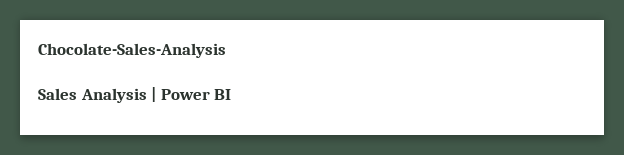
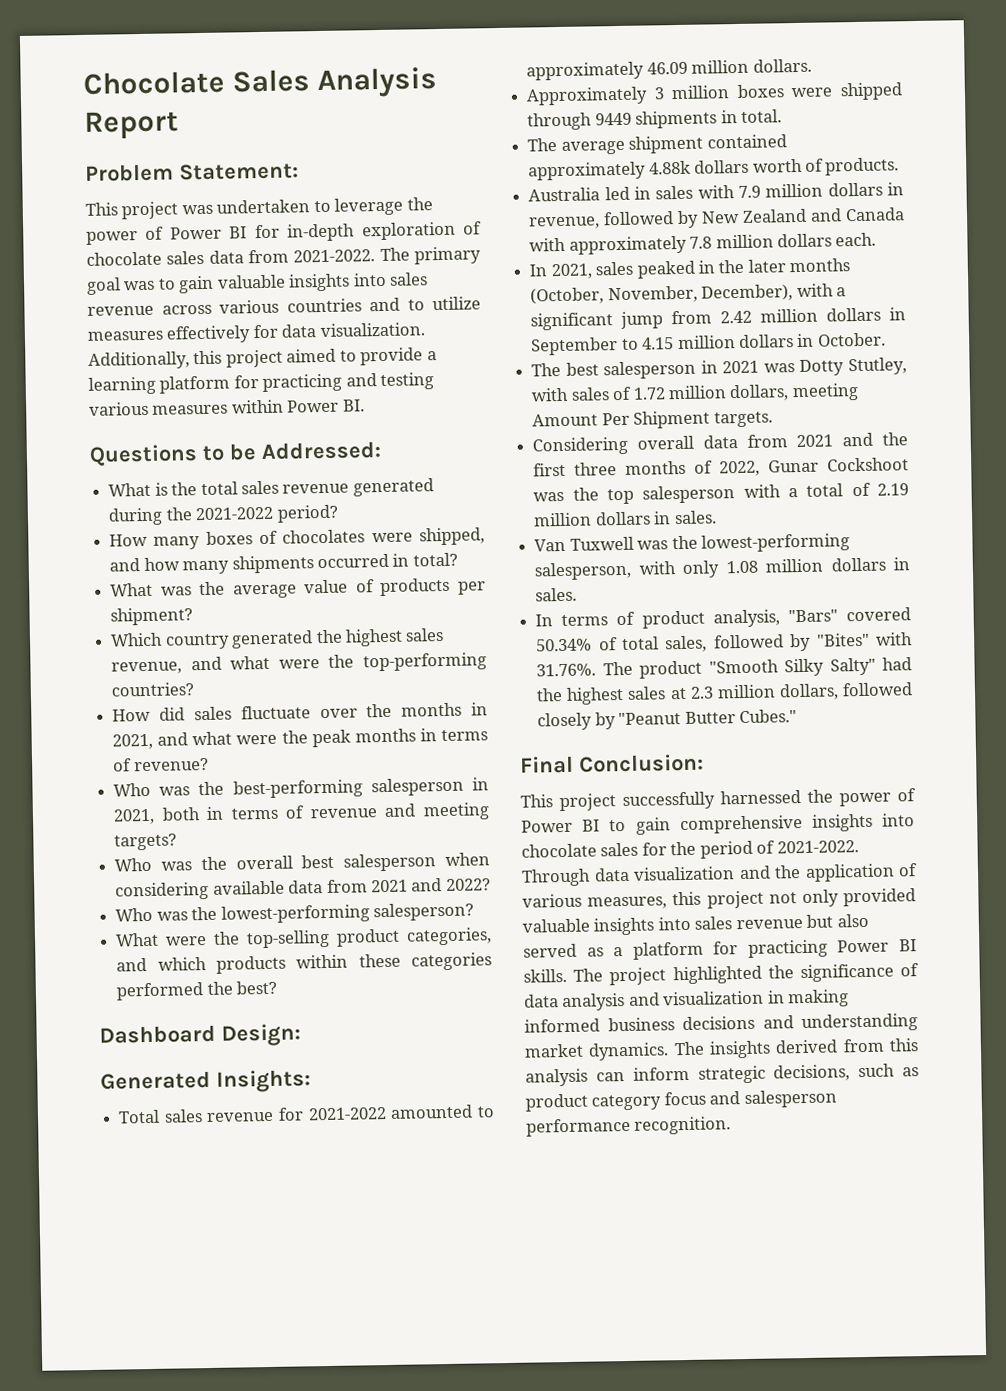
- Chocolate-Sales-Analysis
- Sales Analysis | Power BI
+ Chocolate Sales Analysis Report
+ Problem Statement:
+ This project was undertaken to leverage the power of Power BI for in-depth exploration of chocolate sales data from 2021-2022. The primary goal was to gain valuable insights into sales revenue across various countries and to utilize measures effectively for data visualization. Additionally, this project aimed to provide a learning platform for practicing and testing various measures within Power BI.
+ Questions to be Addressed:
+ What is the total sales revenue generated during the 2021-2022 period?
+ How many boxes of chocolates were shipped, and how many shipments occurred in total?
+ What was the average value of products per shipment?
+ Which country generated the highest sales revenue, and what were the top-performing countries?
+ How did sales fluctuate over the months in 2021, and what were the peak months in terms of revenue?
+ Who was the best-performing salesperson in 2021, both in terms of revenue and meeting targets?
+ Who was the overall best salesperson when considering available data from 2021 and 2022?
+ Who was the lowest-performing salesperson?
+ What were the top-selling product categories, and which products within these categories performed the best?
+ Dashboard Design:
+ Generated Insights:
+ Total sales revenue for 2021-2022 amounted to approximately 46.09 million dollars.
+ Approximately 3 million boxes were shipped through 9449 shipments in total.
+ The average shipment contained approximately 4.88k dollars worth of products.
+ Australia led in sales with 7.9 million dollars in revenue, followed by New Zealand and Canada with approximately 7.8 million dollars each.
+ In 2021, sales peaked in the later months (October, November, December), with a significant jump from 2.42 million dollars in September to 4.15 million dollars in October.
+ The best salesperson in 2021 was Dotty Stutley, with sales of 1.72 million dollars, meeting Amount Per Shipment targets.
+ Considering overall data from 2021 and the first three months of 2022, Gunar Cockshoot was the top salesperson with a total of 2.19 million dollars in sales.
+ Van Tuxwell was the lowest-performing salesperson, with only 1.08 million dollars in sales.
+ In terms of product analysis, "Bars" covered 50.34% of total sales, followed by "Bites" with 31.76%. The product "Smooth Silky Salty" had the highest sales at 2.3 million dollars, followed closely by "Peanut Butter Cubes."
+ Final Conclusion:
+ This project successfully harnessed the power of Power BI to gain comprehensive insights into chocolate sales for the period of 2021-2022. Through data visualization and the application of various measures, this project not only provided valuable insights into sales revenue but also served as a platform for practicing Power BI skills. The project highlighted the significance of data analysis and visualization in making informed business decisions and understanding market dynamics. The insights derived from this analysis can inform strategic decisions, such as product category focus and salesperson performance recognition.

